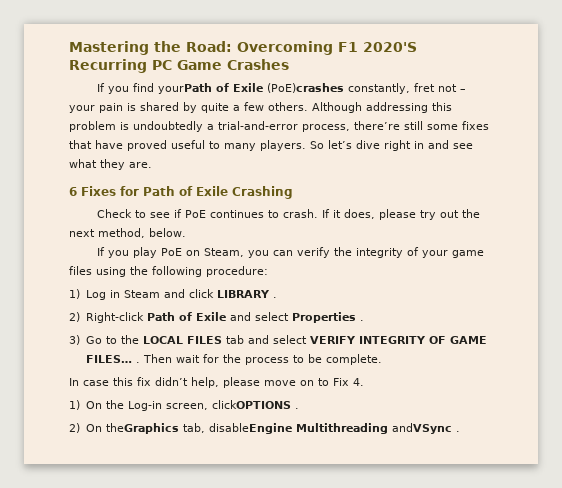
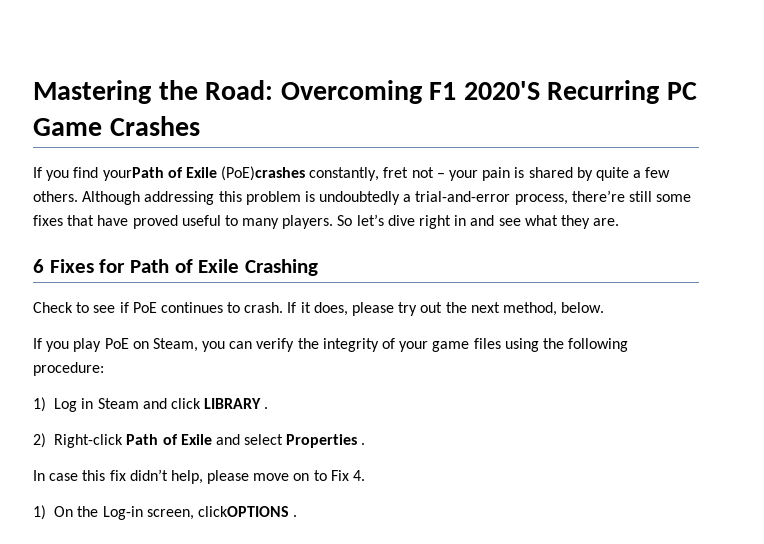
- 3) Go to the LOCAL FILES tab and select VERIFY INTEGRITY OF GAME FILES… . Then wait for the process to be complete.
- 2) On theGraphics tab, disableEngine Multithreading andVSync .

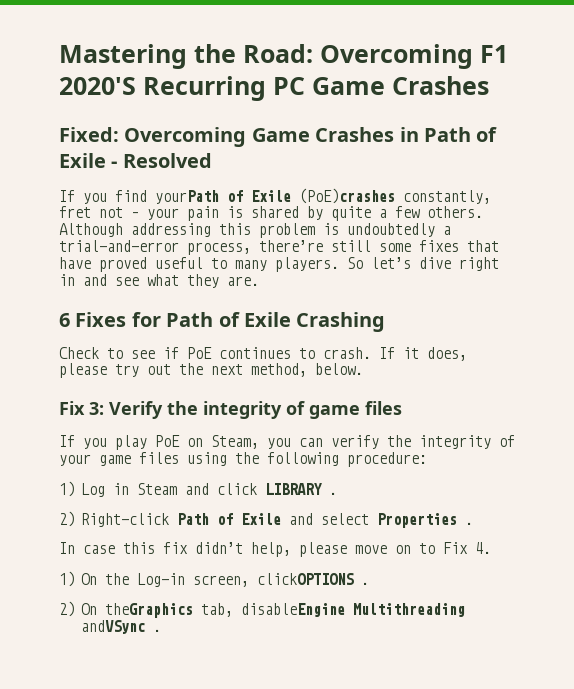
+ Fixed: Overcoming Game Crashes in Path of Exile - Resolved
+ Fix 3: Verify the integrity of game files
+ 2) On theGraphics tab, disableEngine Multithreading andVSync .

